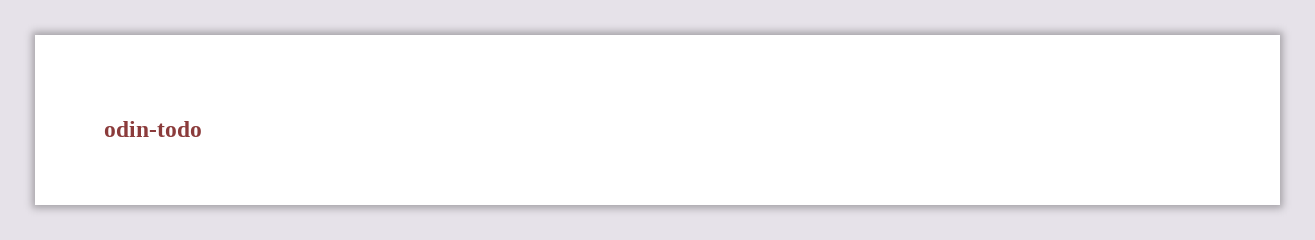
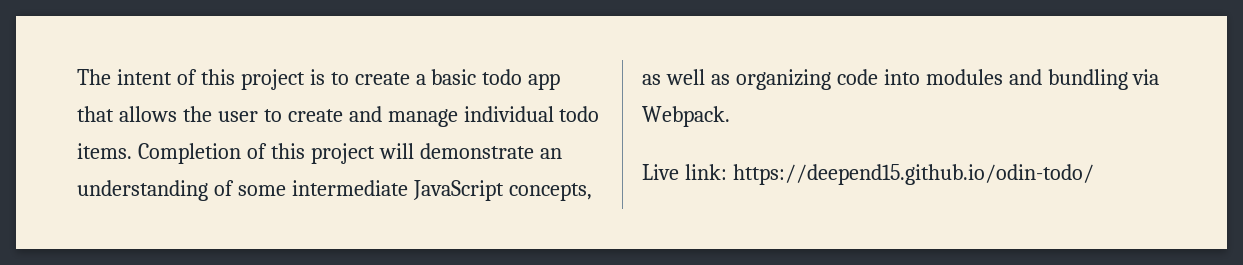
- odin-todo
+ The intent of this project is to create a basic todo app that allows the user to create and manage individual todo items. Completion of this project will demonstrate an understanding of some intermediate JavaScript concepts, as well as organizing code into modules and bundling via Webpack.
+ Live link: https://deepend15.github.io/odin-todo/

